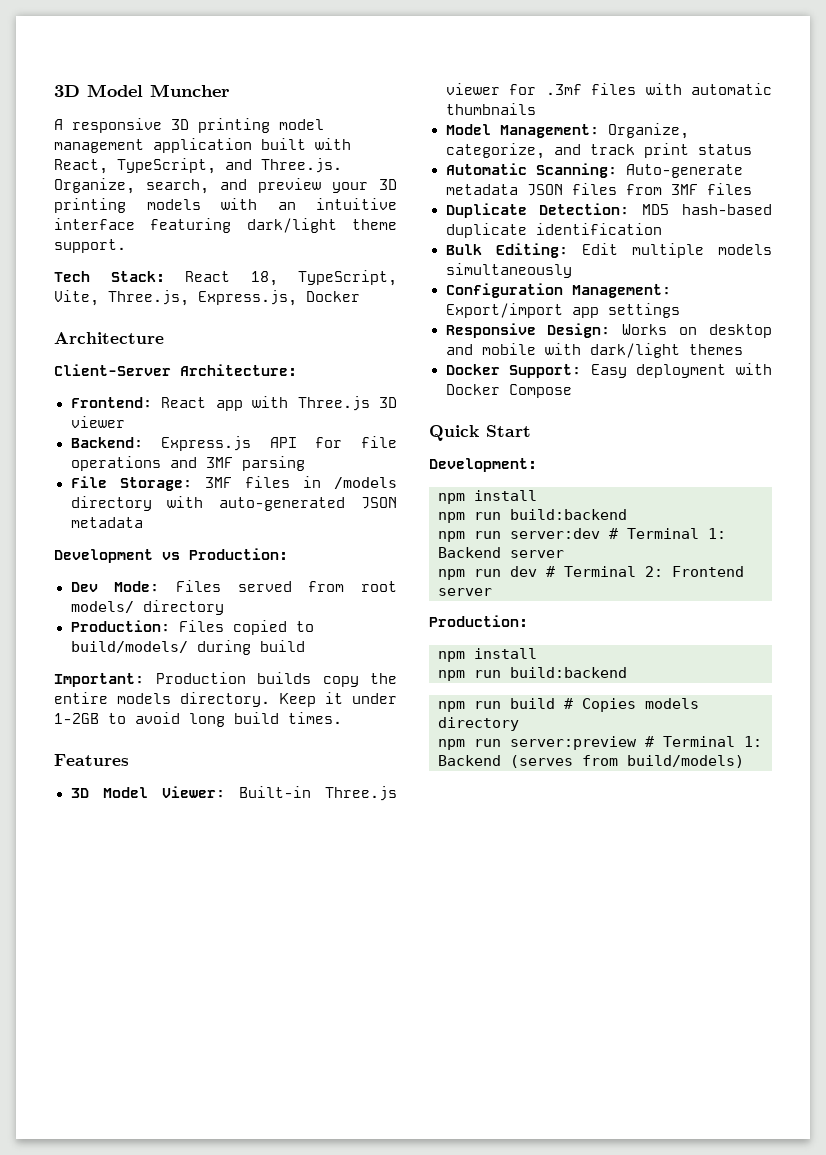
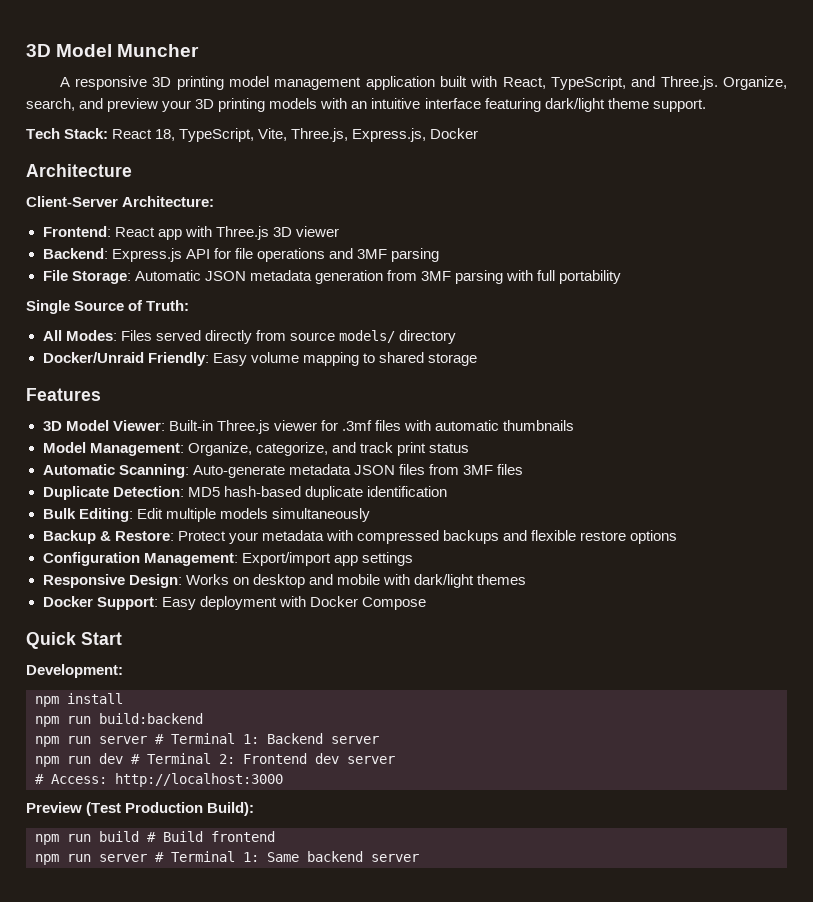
- File Storage: 3MF files in /models directory with auto-generated JSON metadata
- Development vs Production:
- Dev Mode: Files served from root models/ directory
- Production: Files copied to build/models/ during build
- Important: Production builds copy the entire models directory. Keep it under 1-2GB to avoid long build times.
+ File Storage: Automatic JSON metadata generation from 3MF parsing with full portability
+ Single Source of Truth:
+ All Modes: Files served directly from source models/ directory
+ Docker/Unraid Friendly: Easy volume mapping to shared storage
+ Backup & Restore: Protect your metadata with compressed backups and flexible restore options
- npm run server:dev # Terminal 1: Backend server
+ npm run server # Terminal 1: Backend server
- npm run dev # Terminal 2: Frontend server
- Production:
- npm install
- npm run build:backend
+ npm run dev # Terminal 2: Frontend dev server
+ # Access: http://localhost:3000
+ Preview (Test Production Build):
- npm run build # Copies models directory
- npm run server:preview # Terminal 1: Backend (serves from build/models)
+ npm run build # Build frontend
+ npm run server # Terminal 1: Same backend server

